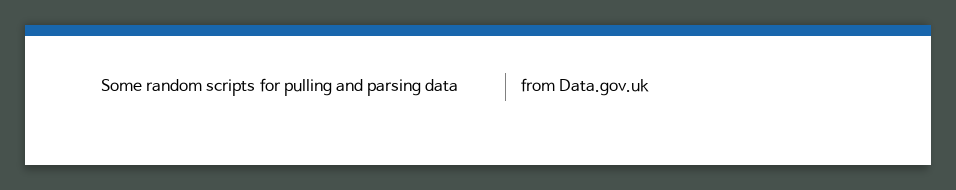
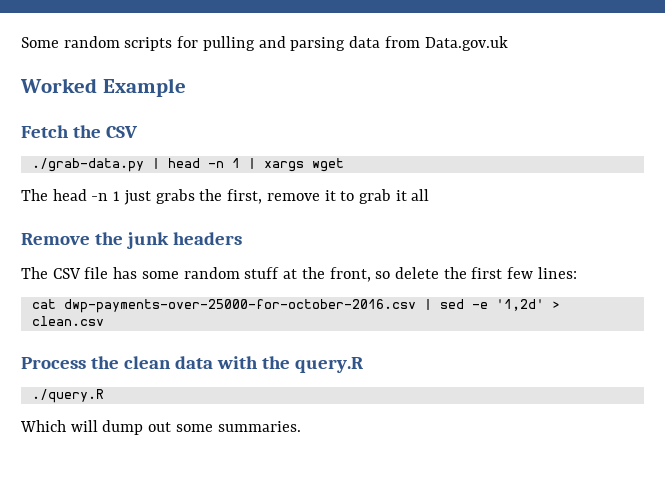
+ Worked Example
+ Fetch the CSV
+ ./grab-data.py | head -n 1 | xargs wget
+ The head -n 1 just grabs the first, remove it to grab it all
+ Remove the junk headers
+ The CSV file has some random stuff at the front, so delete the first few lines:
+ cat dwp-payments-over-25000-for-october-2016.csv | sed -e '1,2d' > clean.csv
+ Process the clean data with the query.R
+ ./query.R
+ Which will dump out some summaries.

